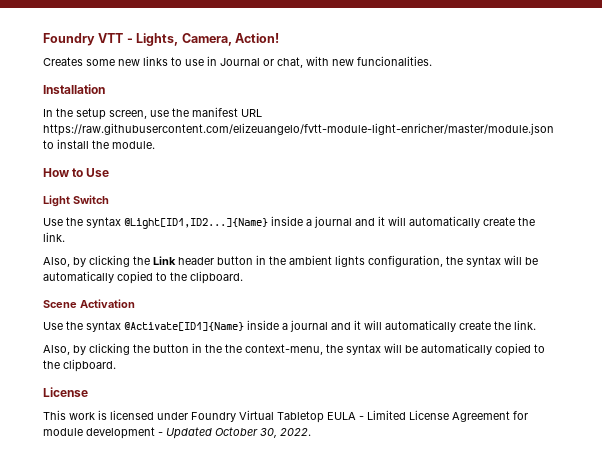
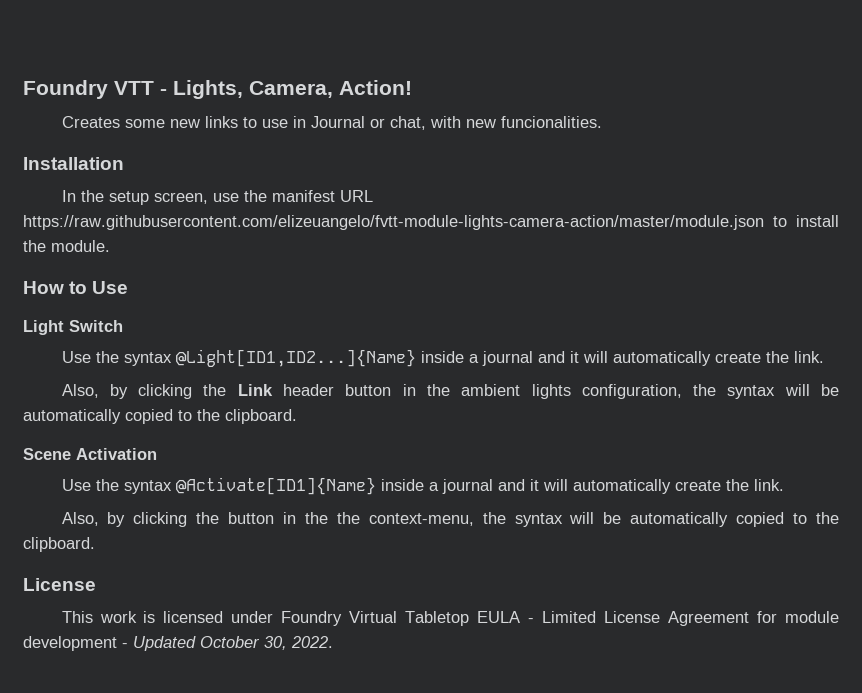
- In the setup screen, use the manifest URL https://raw.githubusercontent.com/elizeuangelo/fvtt-module-light-enricher/master/module.json to install the module.
+ In the setup screen, use the manifest URL https://raw.githubusercontent.com/elizeuangelo/fvtt-module-lights-camera-action/master/module.json to install the module.

